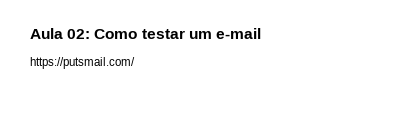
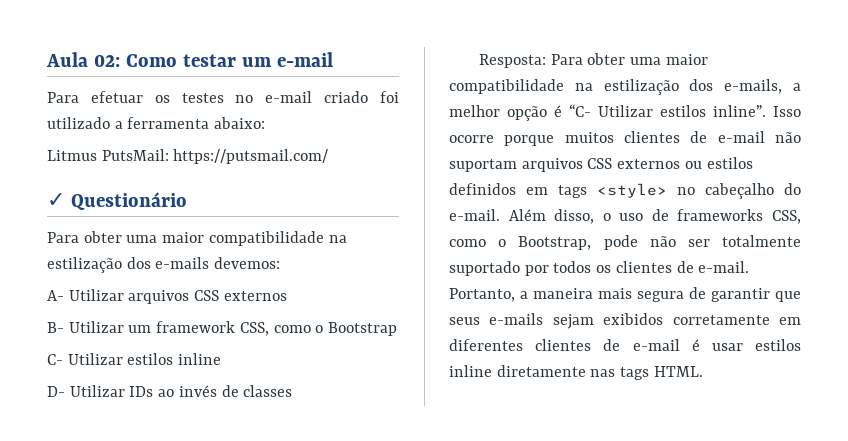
- https://putsmail.com/
+ Para efetuar os testes no e-mail criado foi utilizado a ferramenta abaixo:
+ Litmus PutsMail: https://putsmail.com/
+ ✓ Questionário
+ Para obter uma maior compatibilidade na estilização dos e-mails devemos:
+ A- Utilizar arquivos CSS externos
+ B- Utilizar um framework CSS, como o Bootstrap
+ C- Utilizar estilos inline
+ D- Utilizar IDs ao invés de classes
+ Resposta: Para obter uma maior compatibilidade na estilização dos e-mails, a melhor opção é “C- Utilizar estilos inline”. Isso ocorre porque muitos clientes de e-mail não suportam arquivos CSS externos ou estilos definidos em tags <style> no cabeçalho do e-mail. Além disso, o uso de frameworks CSS, como o Bootstrap, pode não ser totalmente suportado por todos os clientes de e-mail. Portanto, a maneira mais segura de garantir que seus e-mails sejam exibidos corretamente em diferentes clientes de e-mail é usar estilos inline diretamente nas tags HTML.

